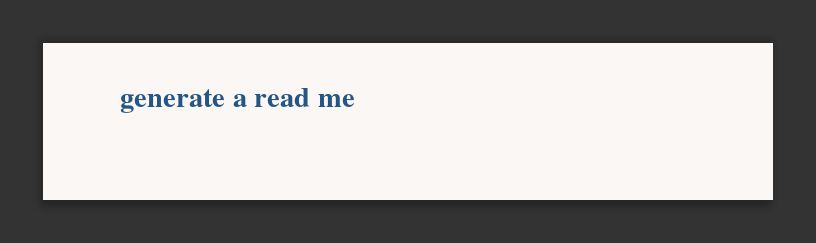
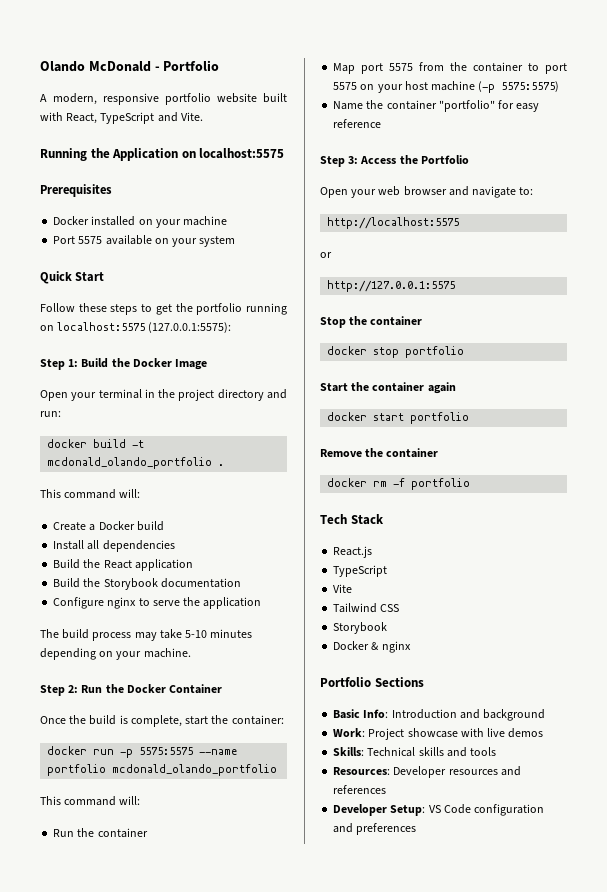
- generate a read me
+ Olando McDonald - Portfolio
+ A modern, responsive portfolio website built with React, TypeScript and Vite.
+ Running the Application on localhost:5575
+ Prerequisites
+ Docker installed on your machine
+ Port 5575 available on your system
+ Quick Start
+ Follow these steps to get the portfolio running on localhost:5575 (127.0.0.1:5575):
+ Step 1: Build the Docker Image
+ Open your terminal in the project directory and run:
+ docker build -t mcdonald_olando_portfolio .
+ This command will:
+ Create a Docker build
+ Install all dependencies
+ Build the React application
+ Build the Storybook documentation
+ Configure nginx to serve the application
+ The build process may take 5-10 minutes depending on your machine.
+ Step 2: Run the Docker Container
+ Once the build is complete, start the container:
+ docker run -p 5575:5575 --name portfolio mcdonald_olando_portfolio
+ This command will:
+ Run the container
+ Map port 5575 from the container to port 5575 on your host machine (-p 5575:5575)
+ Name the container "portfolio" for easy reference
+ Step 3: Access the Portfolio
+ Open your web browser and navigate to:
+ http://localhost:5575
+ or
+ http://127.0.0.1:5575
+ Stop the container
+ docker stop portfolio
+ Start the container again
+ docker start portfolio
+ Remove the container
+ docker rm -f portfolio
+ Tech Stack
+ React.js
+ TypeScript
+ Vite
+ Tailwind CSS
+ Storybook
+ Docker & nginx
+ Portfolio Sections
+ Basic Info: Introduction and background
+ Work: Project showcase with live demos
+ Skills: Technical skills and tools
+ Resources: Developer resources and references
+ Developer Setup: VS Code configuration and preferences

